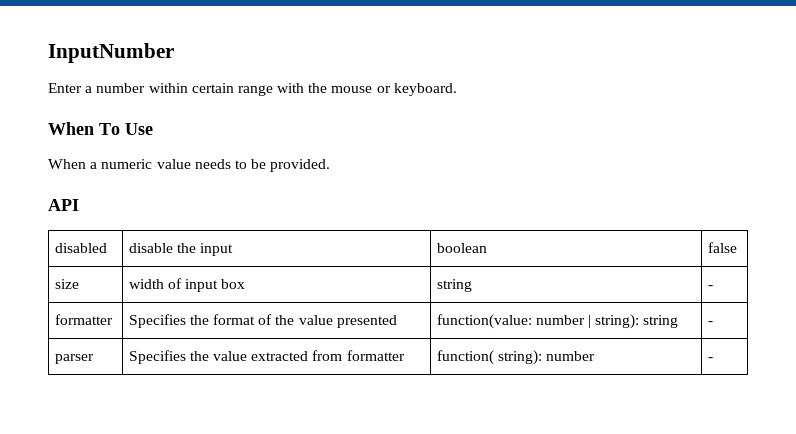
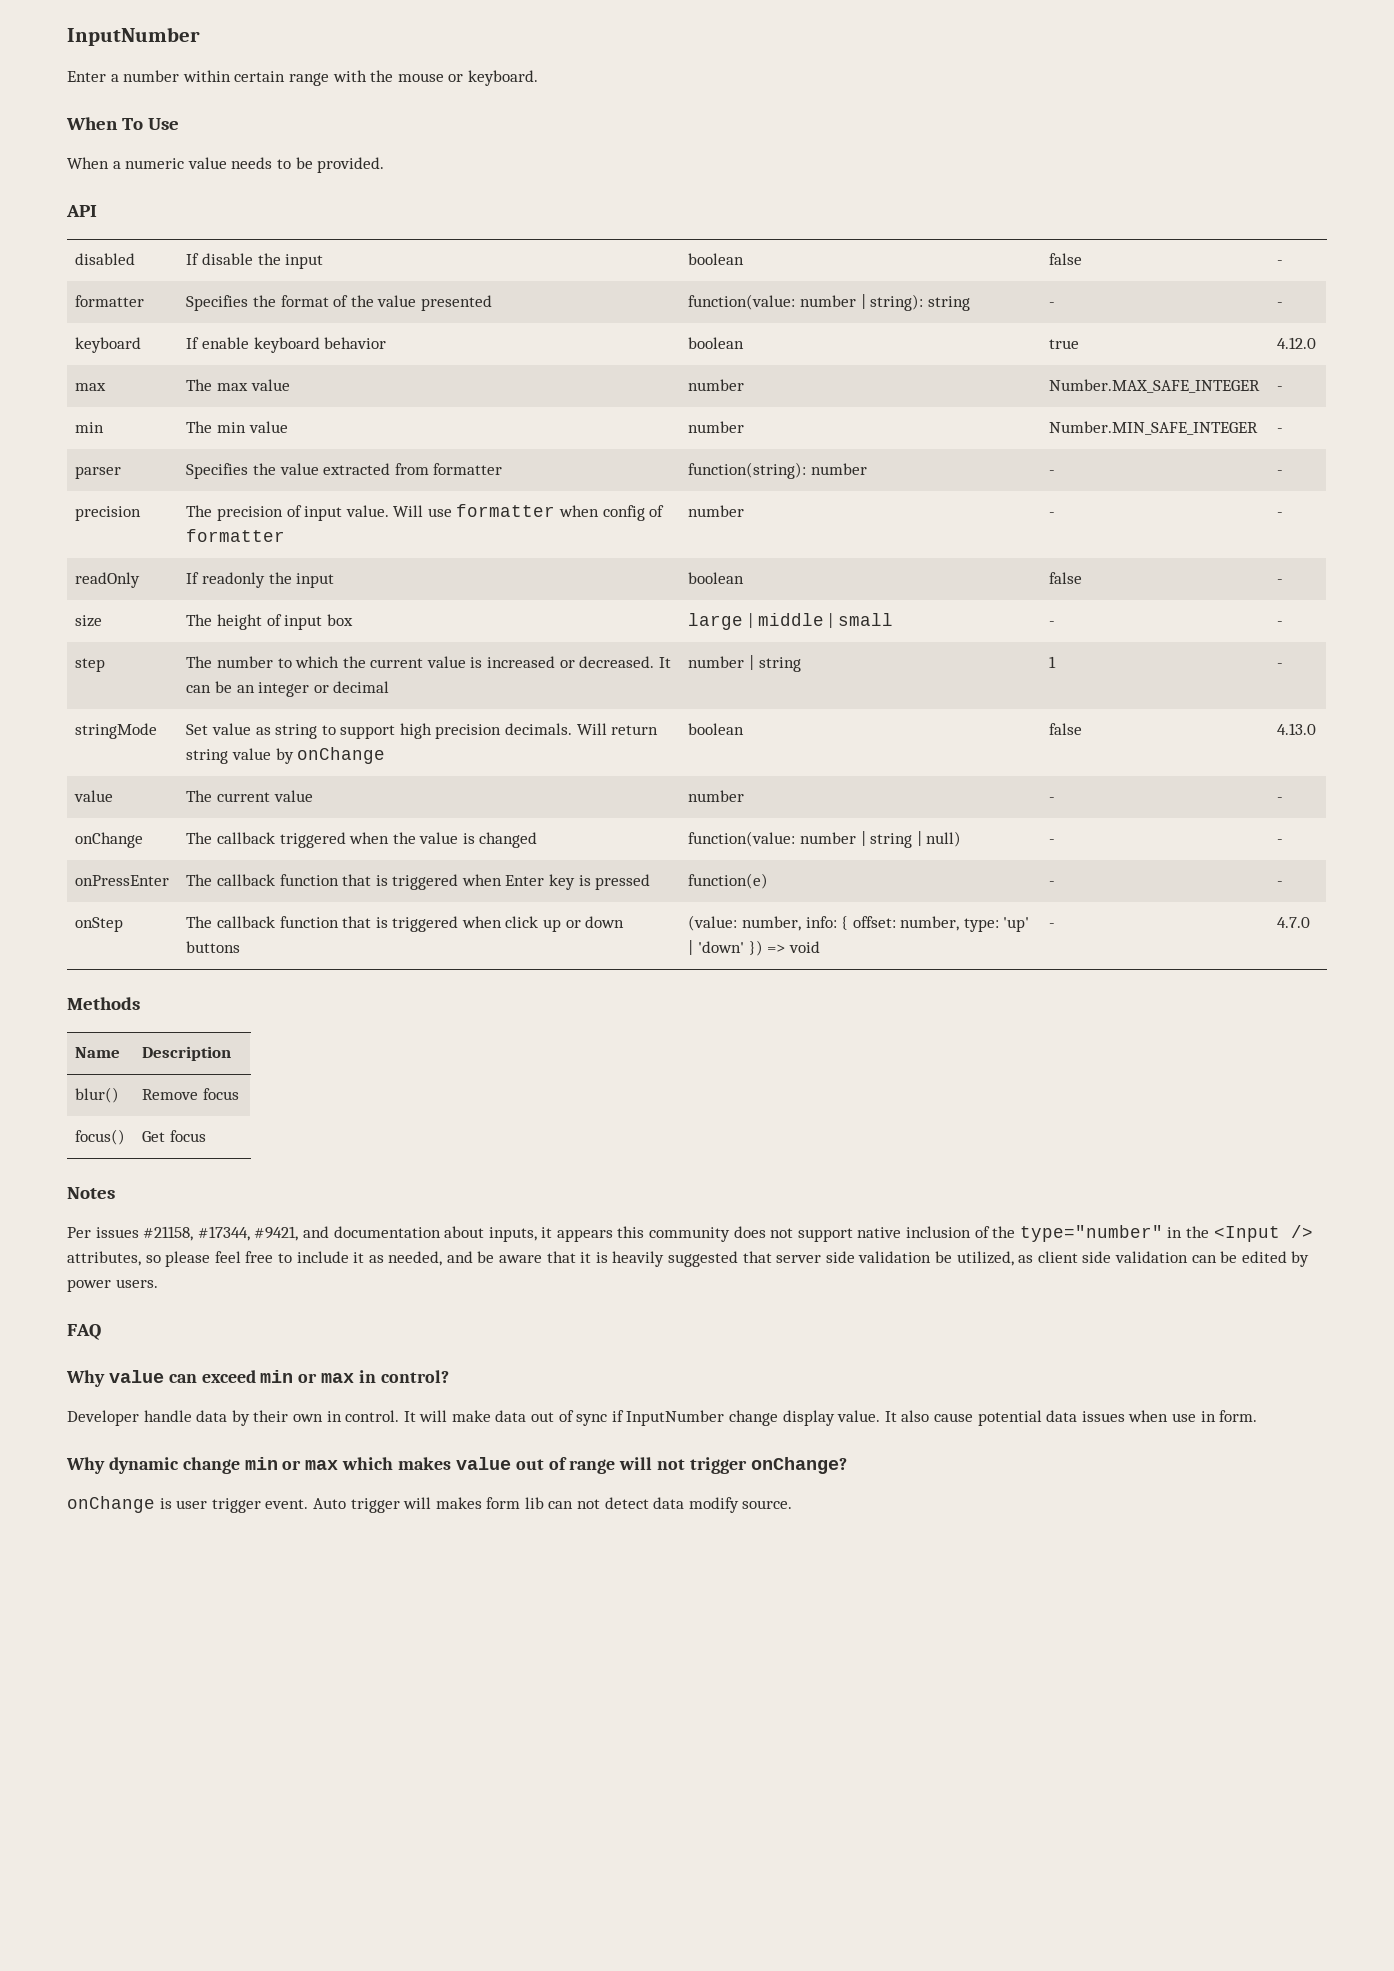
- disabled | disable the input | boolean | false
- size | width of input box | string | -
+ disabled | If disable the input | boolean | false | -
- formatter | Specifies the format of the value presented | function(value: number | string): string | -
+ formatter | Specifies the format of the value presented | function(value: number | string): string | - | -
+ keyboard | If enable keyboard behavior | boolean | true | 4.12.0
+ max | The max value | number | Number.MAX_SAFE_INTEGER | -
+ min | The min value | number | Number.MIN_SAFE_INTEGER | -
- parser | Specifies the value extracted from formatter | function( string): number | -
+ parser | Specifies the value extracted from formatter | function(string): number | - | -
+ precision | The precision of input value. Will use formatter when config of formatter | number | - | -
+ readOnly | If readonly the input | boolean | false | -
+ size | The height of input box | large | middle | small | - | -
+ step | The number to which the current value is increased or decreased. It can be an integer or decimal | number | string | 1 | -
+ stringMode | Set value as string to support high precision decimals. Will return string value by onChange | boolean | false | 4.13.0
+ value | The current value | number | - | -
+ onChange | The callback triggered when the value is changed | function(value: number | string | null) | - | -
+ onPressEnter | The callback function that is triggered when Enter key is pressed | function(e) | - | -
+ onStep | The callback function that is triggered when click up or down buttons | (value: number, info: { offset: number, type: 'up' | 'down' }) => void | - | 4.7.0
+ Methods
+ Name | Description
+ blur() | Remove focus
+ focus() | Get focus
+ Notes
+ Per issues #21158, #17344, #9421, and documentation about inputs, it appears this community does not support native inclusion of the type="number" in the <Input /> attributes, so please feel free to include it as needed, and be aware that it is heavily suggested that server side validation be utilized, as client side validation can be edited by power users.
+ FAQ
+ Why value can exceed min or max in control?
+ Developer handle data by their own in control. It will make data out of sync if InputNumber change display value. It also cause potential data issues when use in form.
+ Why dynamic change min or max which makes value out of range will not trigger onChange?
+ onChange is user trigger event. Auto trigger will makes form lib can not detect data modify source.

